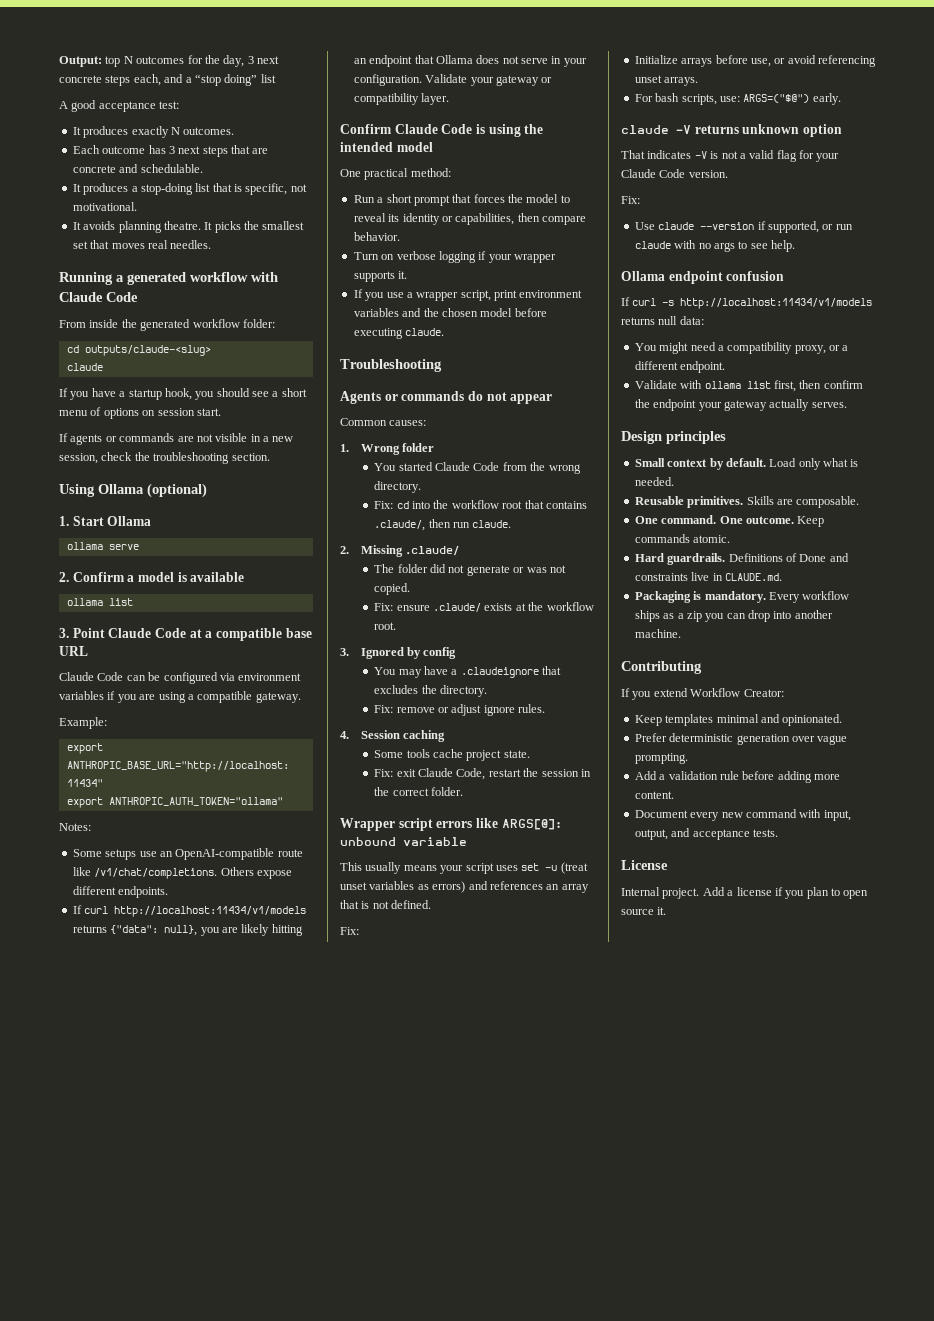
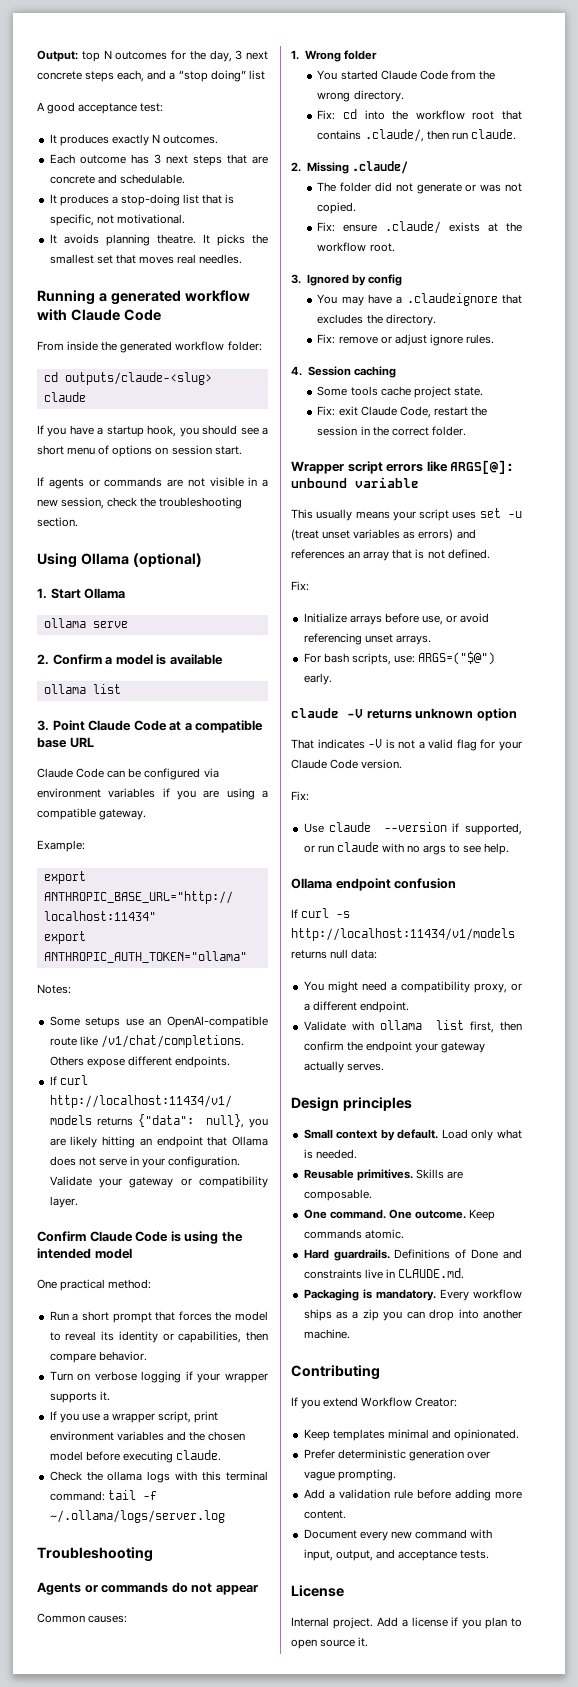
+ Check the ollama logs with this terminal command: tail -f ~/.ollama/logs/server.log

